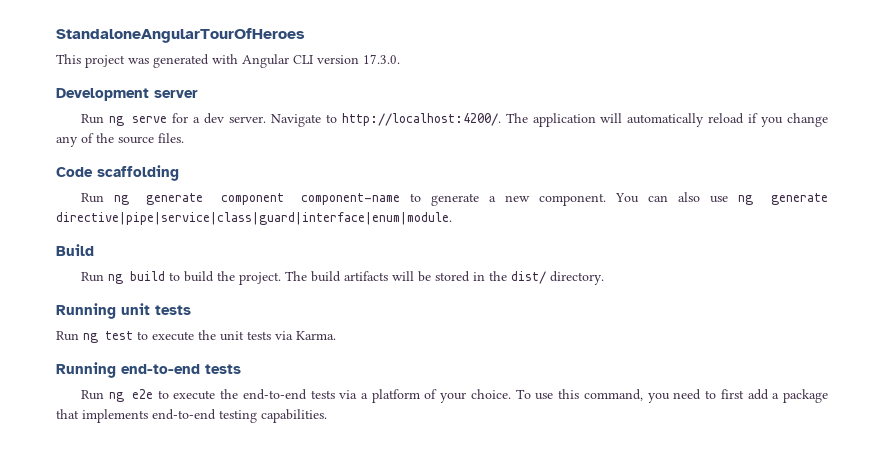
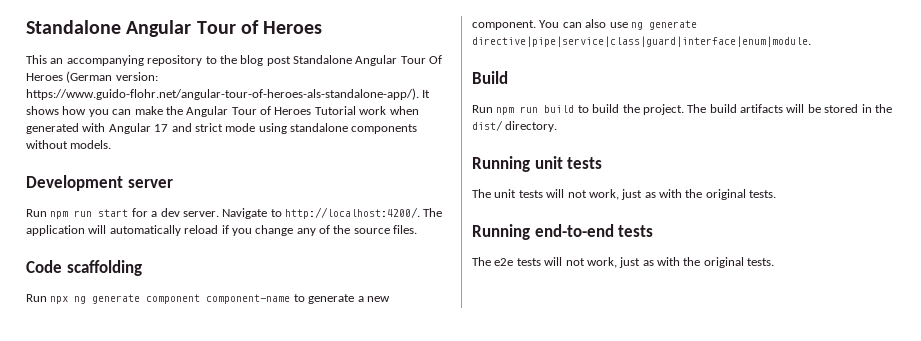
- StandaloneAngularTourOfHeroes
- This project was generated with Angular CLI version 17.3.0.
+ Standalone Angular Tour of Heroes
+ This an accompanying repository to the blog post Standalone Angular Tour Of Heroes (German version: https://www.guido-flohr.net/angular-tour-of-heroes-als-standalone-app/). It shows how you can make the Angular Tour of Heroes Tutorial work when generated with Angular 17 and strict mode using standalone components without models.
- Run ng serve for a dev server.
+ Run npm run start for a dev server.
- Run ng generate component component-name to generate a new component.
+ Run npx ng generate component component-name to generate a new component.
- Run ng build to build the project.
+ Run npm run build to build the project.
- Run ng test to execute the unit tests via Karma.
+ The unit tests will not work, just as with the original tests.
  Running end-to-end tests
- Run ng e2e to execute the end-to-end tests via a platform of your choice. To use this command, you need to first add a package that implements end-to-end testing capabilities.
+ The e2e tests will not work, just as with the original tests.

